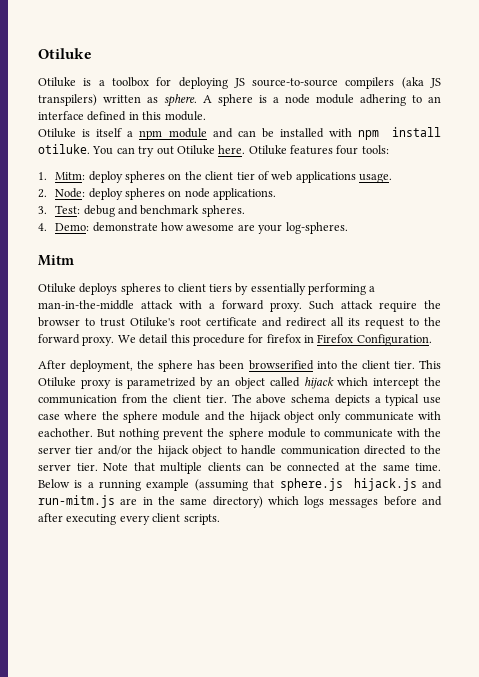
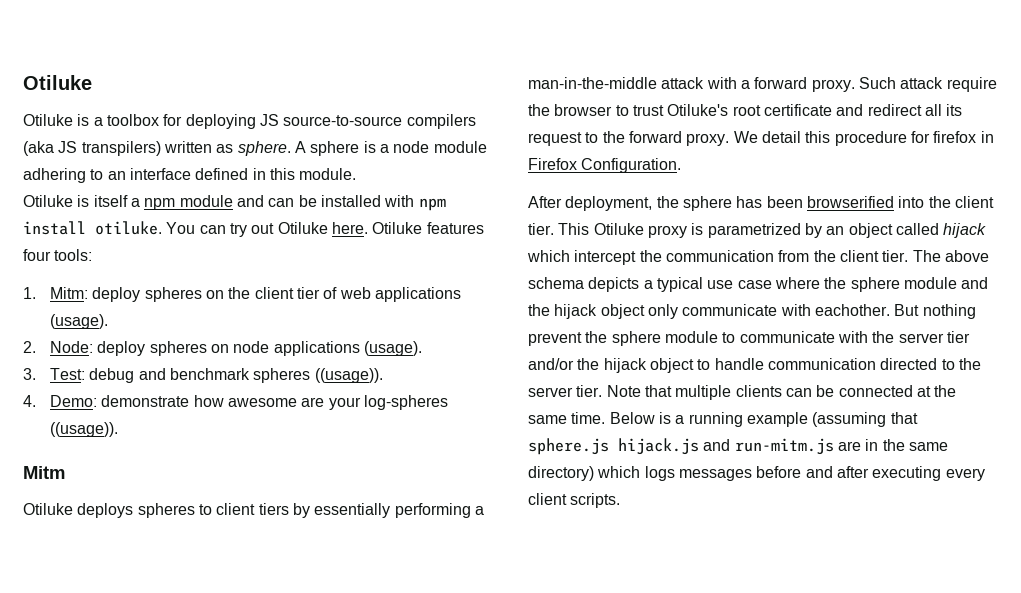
- 1. Mitm: deploy spheres on the client tier of web applications usage.
+ 1. Mitm: deploy spheres on the client tier of web applications (usage).
- 2. Node: deploy spheres on node applications.
+ 2. Node: deploy spheres on node applications (usage).
- 3. Test: debug and benchmark spheres.
+ 3. Test: debug and benchmark spheres ((usage)).
- 4. Demo: demonstrate how awesome are your log-spheres.
+ 4. Demo: demonstrate how awesome are your log-spheres ((usage)).

